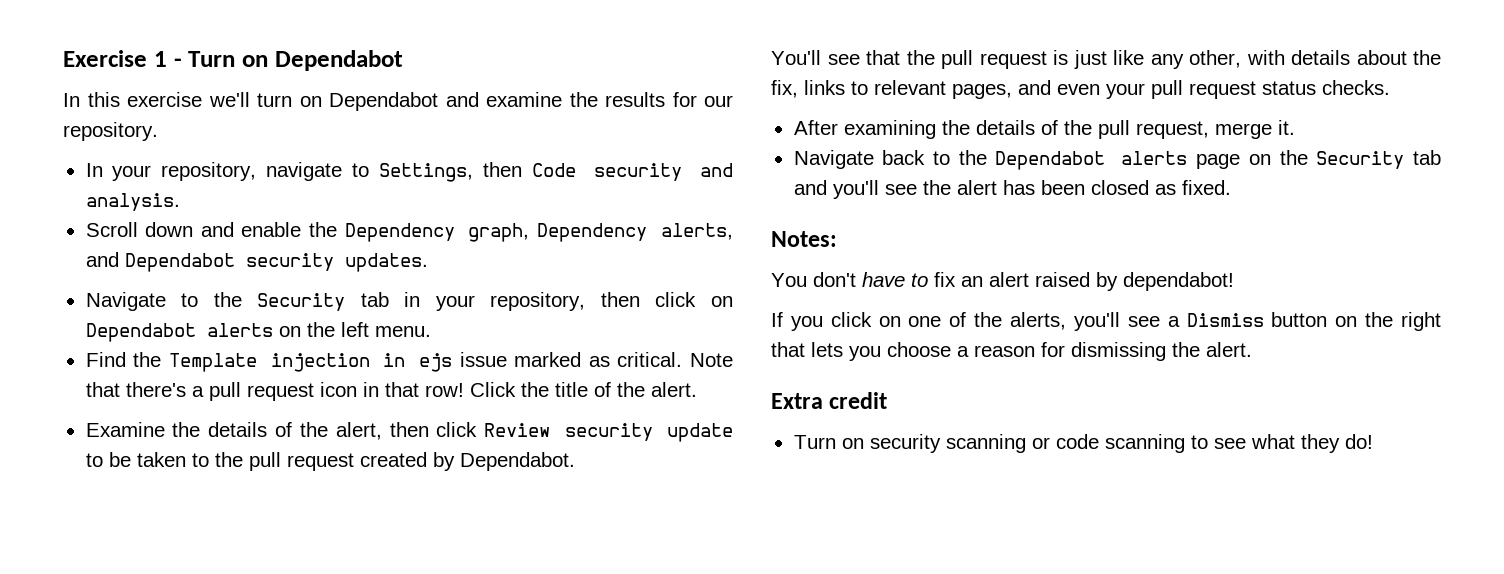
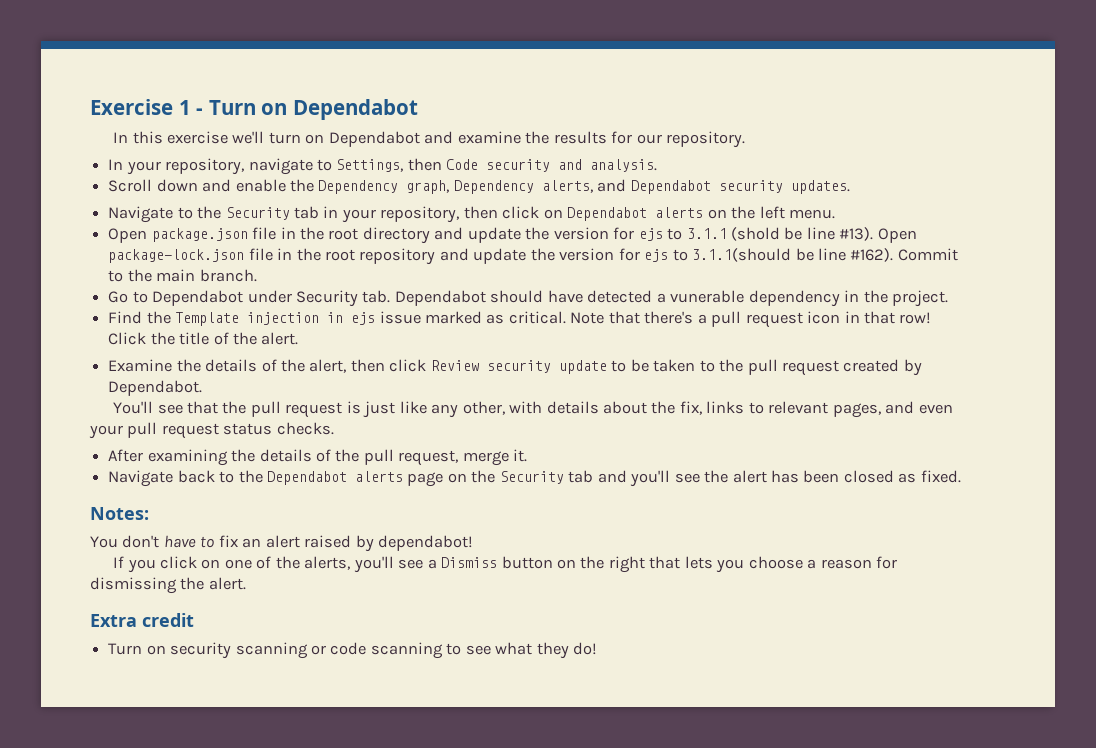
+ Open package.json file in the root directory and update the version for ejs to 3.1.1 (shold be line #13). Open package-lock.json file in the root repository and update the version for ejs to 3.1.1(should be line #162). Commit to the main branch.
+ Go to Dependabot under Security tab. Dependabot should have detected a vunerable dependency in the project.

